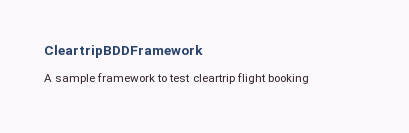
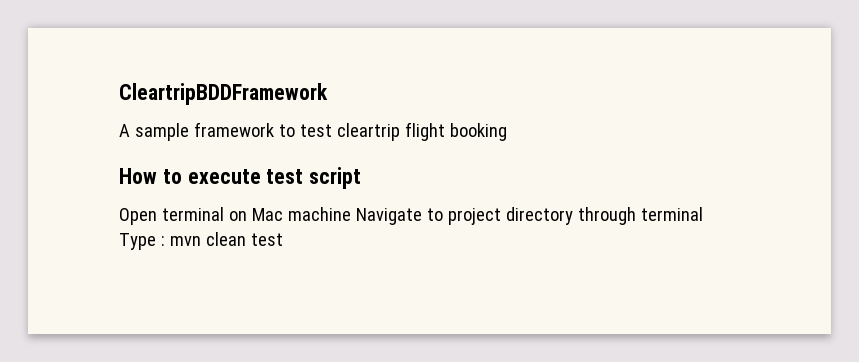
+ How to execute test script
+ Open terminal on Mac machine Navigate to project directory through terminal Type : mvn clean test

